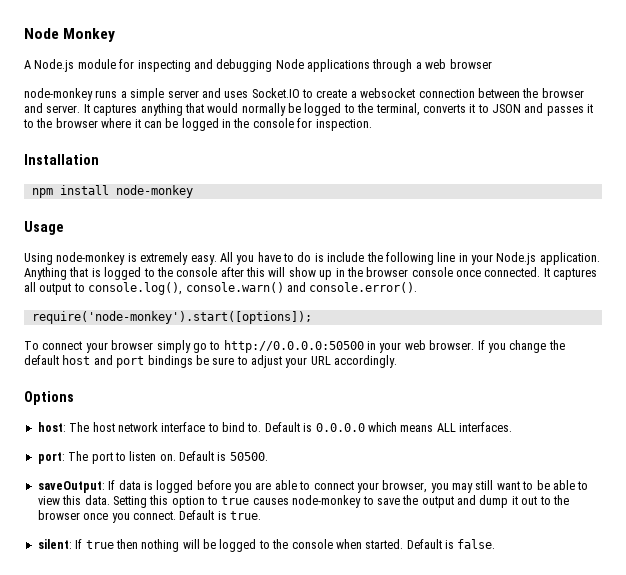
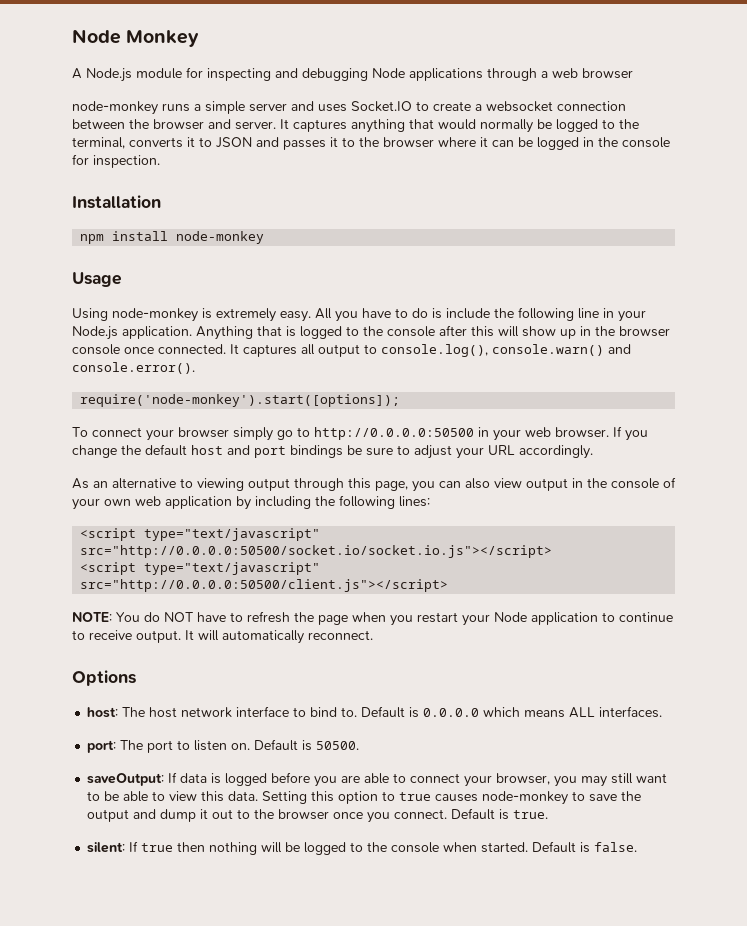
+ As an alternative to viewing output through this page, you can also view output in the console of your own web application by including the following lines:
+ <script type="text/javascript" src="http://0.0.0.0:50500/socket.io/socket.io.js"></script>
+ <script type="text/javascript" src="http://0.0.0.0:50500/client.js"></script>
+ NOTE: You do NOT have to refresh the page when you restart your Node application to continue to receive output. It will automatically reconnect.

